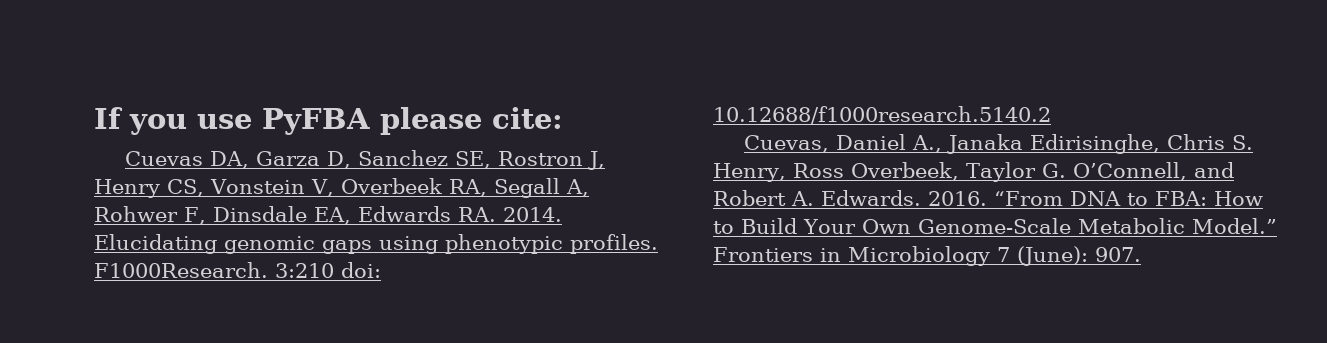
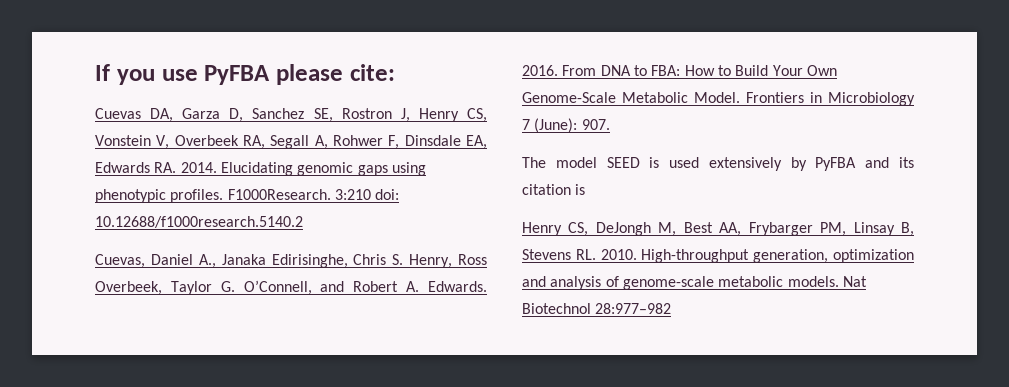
- “From DNA to FBA: How to Build Your Own Genome-Scale Metabolic Model.”
+ From DNA to FBA: How to Build Your Own Genome-Scale Metabolic Model.
+ The model SEED is used extensively by PyFBA and its citation is
+ Henry CS, DeJongh M, Best AA, Frybarger PM, Linsay B, Stevens RL. 2010. High-throughput generation, optimization and analysis of genome-scale metabolic models. Nat Biotechnol 28:977–982

